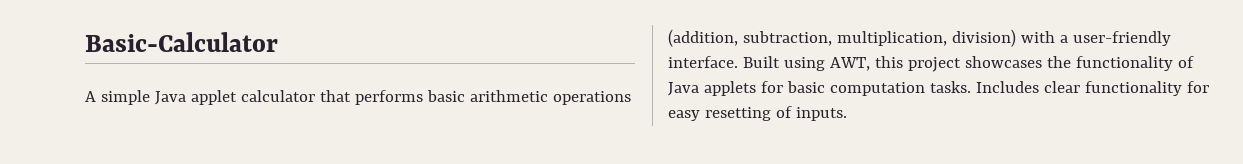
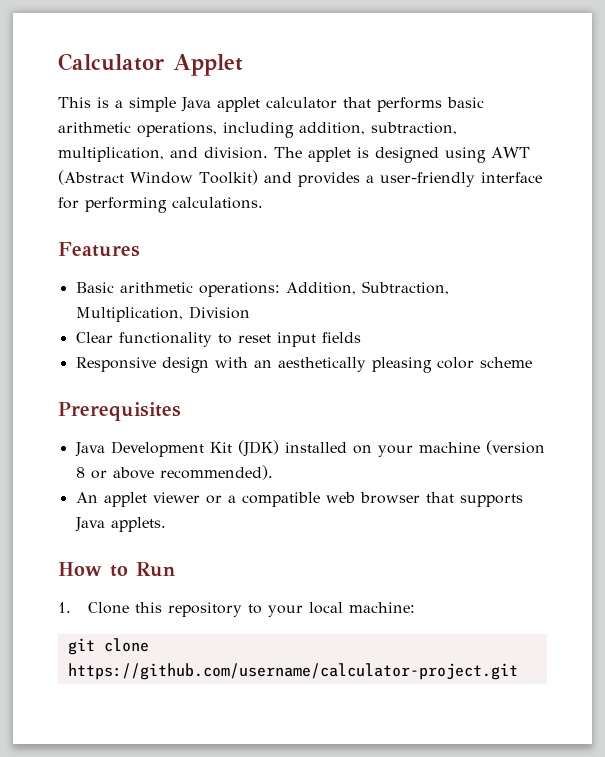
- Basic-Calculator
- A simple Java applet calculator that performs basic arithmetic operations (addition, subtraction, multiplication, division) with a user-friendly interface. Built using AWT, this project showcases the functionality of Java applets for basic computation tasks. Includes clear functionality for easy resetting of inputs.
+ Calculator Applet
+ This is a simple Java applet calculator that performs basic arithmetic operations, including addition, subtraction, multiplication, and division. The applet is designed using AWT (Abstract Window Toolkit) and provides a user-friendly interface for performing calculations.
+ Features
+ Basic arithmetic operations: Addition, Subtraction, Multiplication, Division
+ Clear functionality to reset input fields
+ Responsive design with an aesthetically pleasing color scheme
+ Prerequisites
+ Java Development Kit (JDK) installed on your machine (version 8 or above recommended).
+ An applet viewer or a compatible web browser that supports Java applets.
+ How to Run
+ 1. Clone this repository to your local machine:
+ git clone https://github.com/username/calculator-project.git

